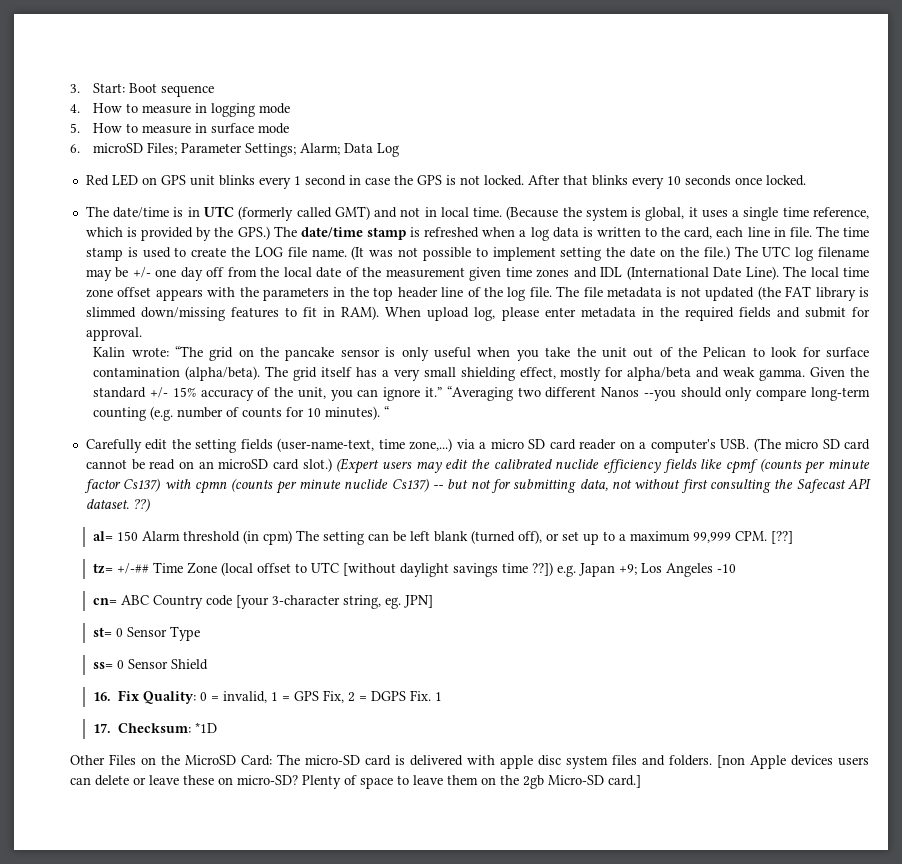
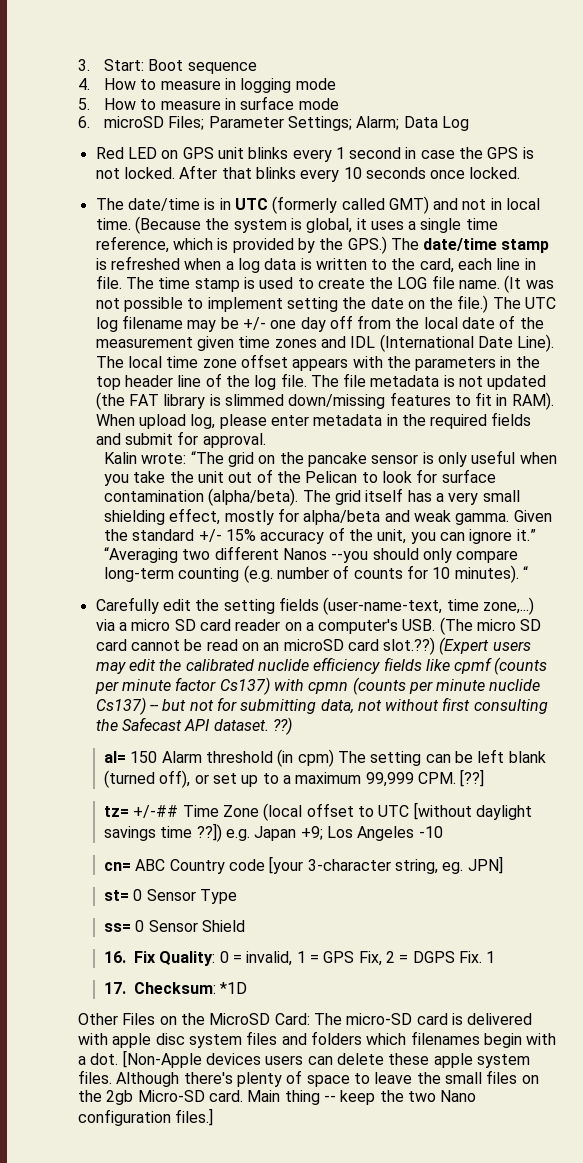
- Carefully edit the setting fields (user-name-text, time zone,...) via a micro SD card reader on a computer's USB. (The micro SD card cannot be read on an microSD card slot.)
+ Carefully edit the setting fields (user-name-text, time zone,...) via a micro SD card reader on a computer's USB. (The micro SD card cannot be read on an microSD card slot.??)
- Other Files on the MicroSD Card: The micro-SD card is delivered with apple disc system files and folders. [non Apple devices users can delete or leave these on micro-SD? Plenty of space to leave them on the 2gb Micro-SD card.]
+ Other Files on the MicroSD Card: The micro-SD card is delivered with apple disc system files and folders which filenames begin with a dot. [Non-Apple devices users can delete these apple system files. Although there's plenty of space to leave the small files on the 2gb Micro-SD card. Main thing -- keep the two Nano configuration files.]

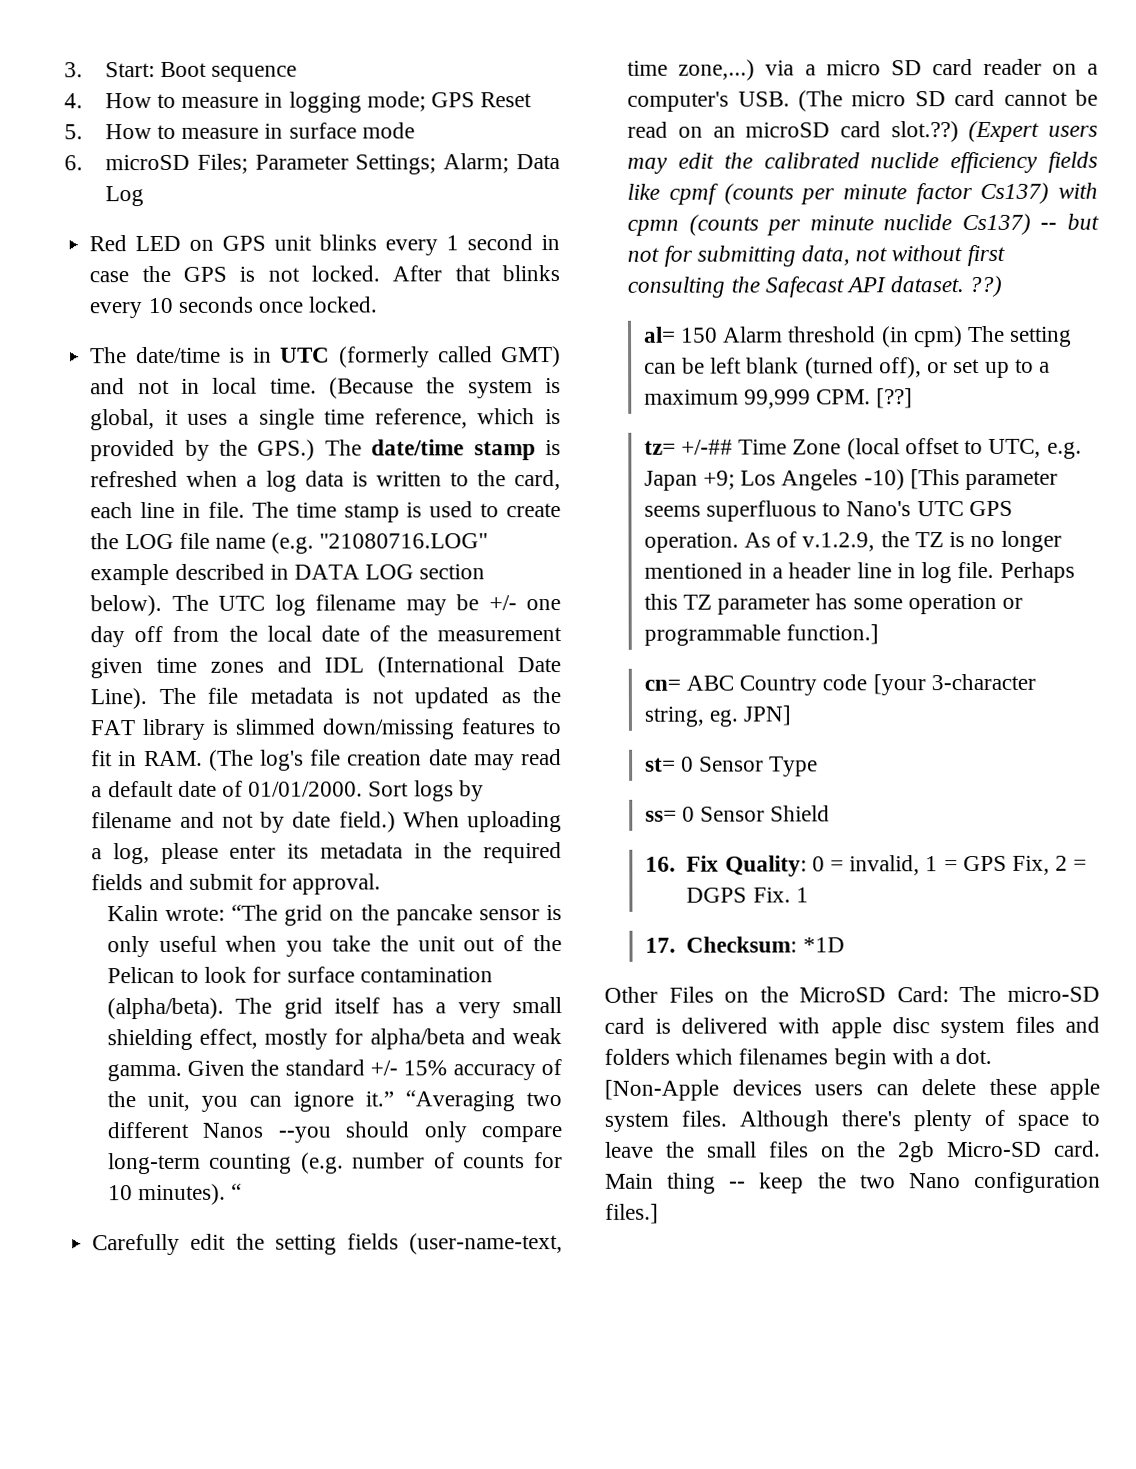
- 4. How to measure in logging mode
+ 4. How to measure in logging mode; GPS Reset
- The time stamp is used to create the LOG file name. (It was not possible to implement setting the date on the file.)
+ The time stamp is used to create the LOG file name (e.g. "21080716.LOG" example described in DATA LOG section below).
- The local time zone offset appears with the parameters in the top header line of the log file. The file metadata is not updated (the FAT library is slimmed down/missing features to fit in RAM). When upload log, please enter metadata in the required fields and submit for approval.
+ The file metadata is not updated as the FAT library is slimmed down/missing features to fit in RAM. (The log's file creation date may read a default date of 01/01/2000. Sort logs by filename and not by date field.) When uploading a log, please enter its metadata in the required fields and submit for approval.
- tz= +/-## Time Zone (local offset to UTC [without daylight savings time ??]) e.g. Japan +9; Los Angeles -10
+ tz= +/-## Time Zone (local offset to UTC, e.g. Japan +9; Los Angeles -10) [This parameter seems superfluous to Nano's UTC GPS operation. As of v.1.2.9, the TZ is no longer mentioned in a header line in log file. Perhaps this TZ parameter has some operation or programmable function.]

